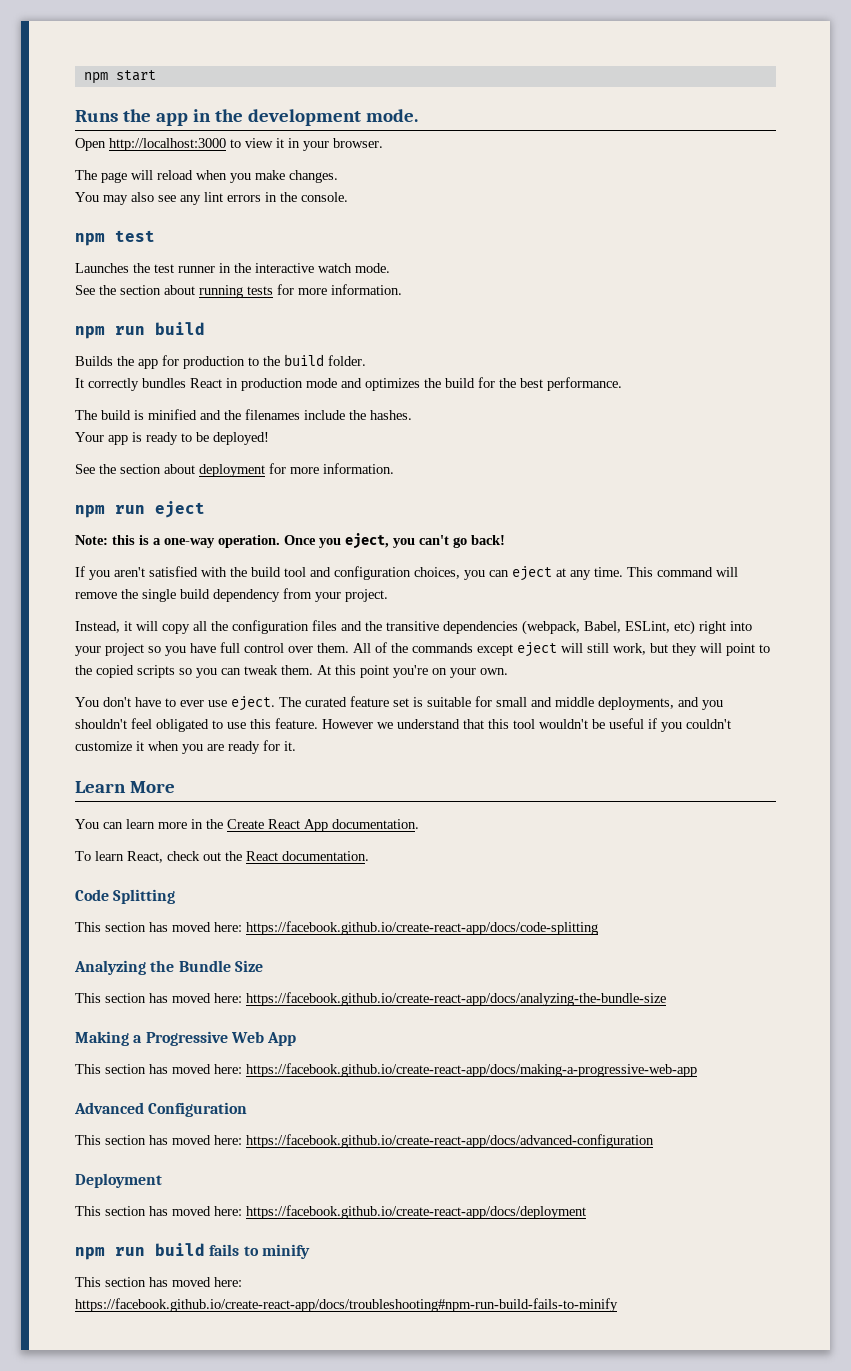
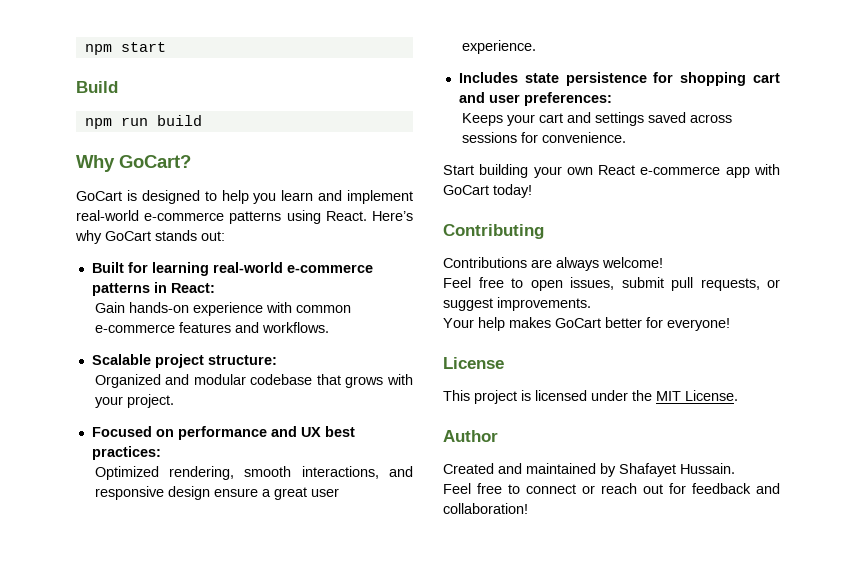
- Runs the app in the development mode.
- Open http://localhost:3000 to view it in your browser.
- The page will reload when you make changes.
- You may also see any lint errors in the console.
- npm test
- Launches the test runner in the interactive watch mode.
- See the section about running tests for more information.
+ Build
  npm run build
- Builds the app for production to the build folder.
- It correctly bundles React in production mode and optimizes the build for the best performance.
- The build is minified and the filenames include the hashes.
- Your app is ready to be deployed!
- See the section about deployment for more information.
- npm run eject
- Note: this is a one-way operation. Once you eject, you can't go back!
- If you aren't satisfied with the build tool and configuration choices, you can eject at any time. This command will remove the single build dependency from your project.
- Instead, it will copy all the configuration files and the transitive dependencies (webpack, Babel, ESLint, etc) right into your project so you have full control over them. All of the commands except eject will still work, but they will point to the copied scripts so you can tweak them. At this point you're on your own.
- You don't have to ever use eject. The curated feature set is suitable for small and middle deployments, and you shouldn't feel obligated to use this feature. However we understand that this tool wouldn't be useful if you couldn't customize it when you are ready for it.
- Learn More
- You can learn more in the Create React App documentation.
- To learn React, check out the React documentation.
- Code Splitting
- This section has moved here: https://facebook.github.io/create-react-app/docs/code-splitting
- Analyzing the Bundle Size
- This section has moved here: https://facebook.github.io/create-react-app/docs/analyzing-the-bundle-size
- Making a Progressive Web App
- This section has moved here: https://facebook.github.io/create-react-app/docs/making-a-progressive-web-app
- Advanced Configuration
- This section has moved here: https://facebook.github.io/create-react-app/docs/advanced-configuration
- Deployment
- This section has moved here: https://facebook.github.io/create-react-app/docs/deployment
- npm run build fails to minify
- This section has moved here: https://facebook.github.io/create-react-app/docs/troubleshooting#npm-run-build-fails-to-minify
+ Why GoCart?
+ GoCart is designed to help you learn and implement real-world e-commerce patterns using React. Here’s why GoCart stands out:
+ Built for learning real-world e-commerce patterns in React:
+ Gain hands-on experience with common e-commerce features and workflows.
+ Scalable project structure:
+ Organized and modular codebase that grows with your project.
+ Focused on performance and UX best practices:
+ Optimized rendering, smooth interactions, and responsive design ensure a great user experience.
+ Includes state persistence for shopping cart and user preferences:
+ Keeps your cart and settings saved across sessions for convenience.
+ Start building your own React e-commerce app with GoCart today!
+ Contributing
+ Contributions are always welcome!
+ Feel free to open issues, submit pull requests, or suggest improvements.
+ Your help makes GoCart better for everyone!
+ License
+ This project is licensed under the MIT License.
+ Author
+ Created and maintained by Shafayet Hussain.
+ Feel free to connect or reach out for feedback and collaboration!

